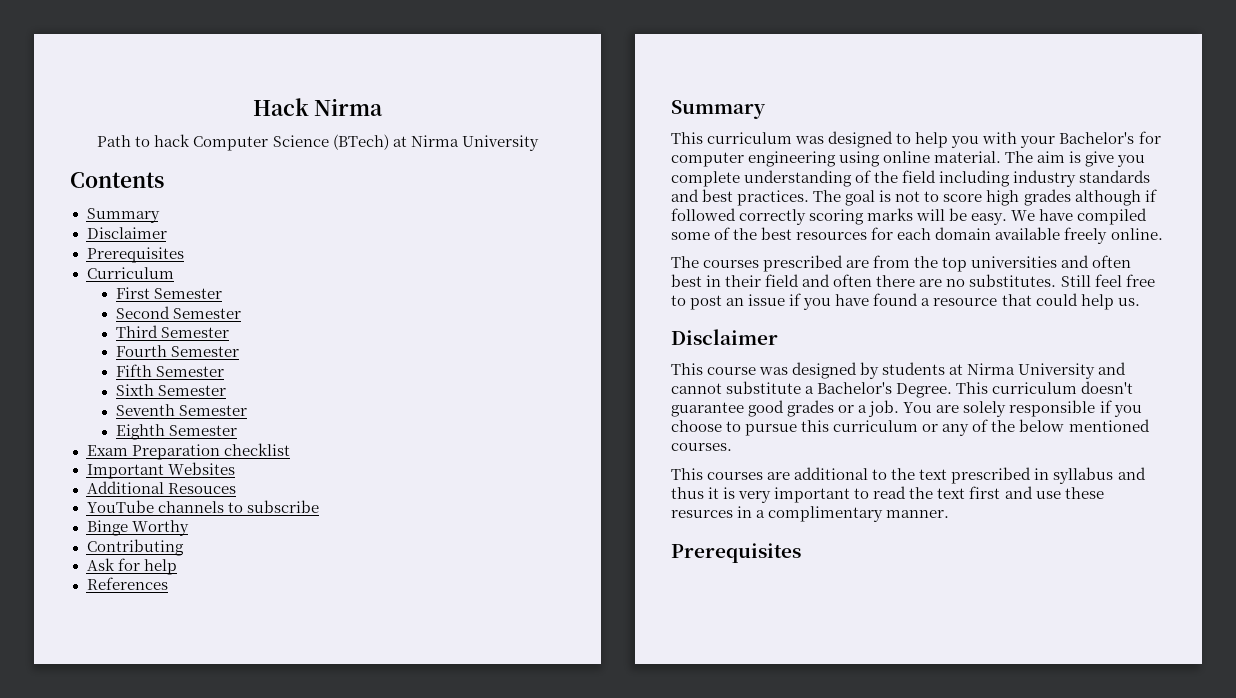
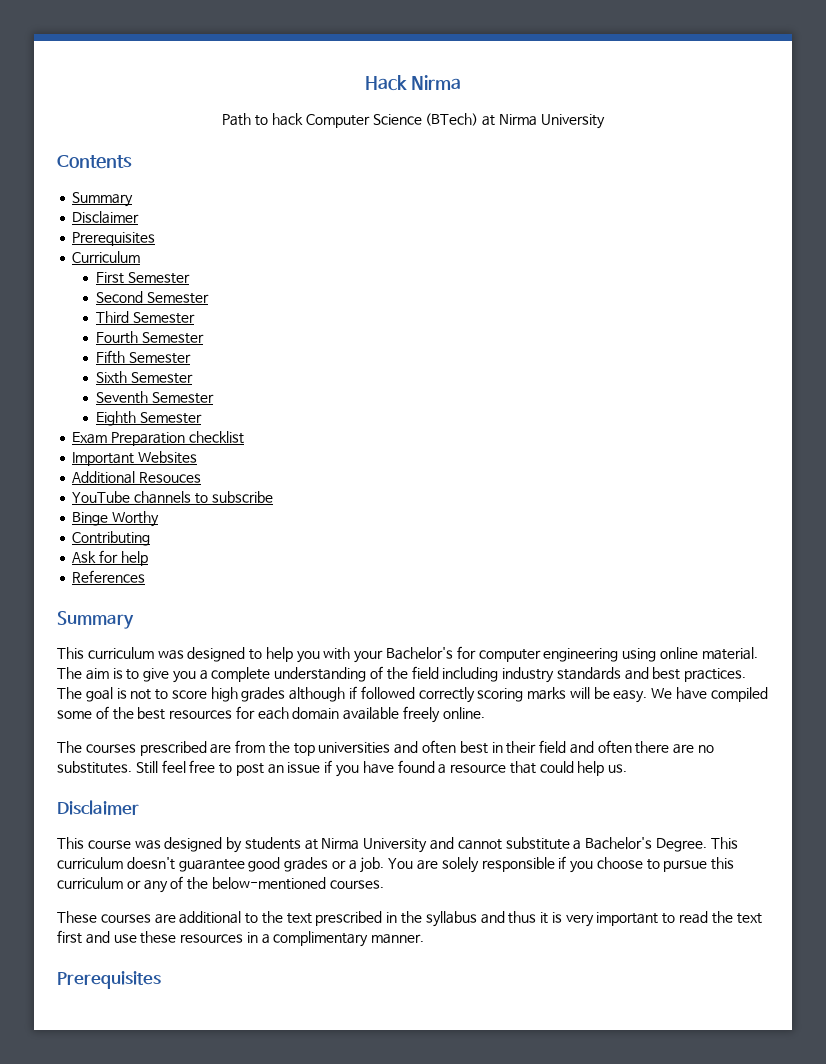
- The aim is give you complete understanding of the field including industry standards and best practices.
+ The aim is to give you a complete understanding of the field including industry standards and best practices.
- You are solely responsible if you choose to pursue this curriculum or any of the below mentioned courses.
+ You are solely responsible if you choose to pursue this curriculum or any of the below-mentioned courses.
- This courses are additional to the text prescribed in syllabus and thus it is very important to read the text first and use these resurces in a complimentary manner.
+ These courses are additional to the text prescribed in the syllabus and thus it is very important to read the text first and use these resources in a complimentary manner.

